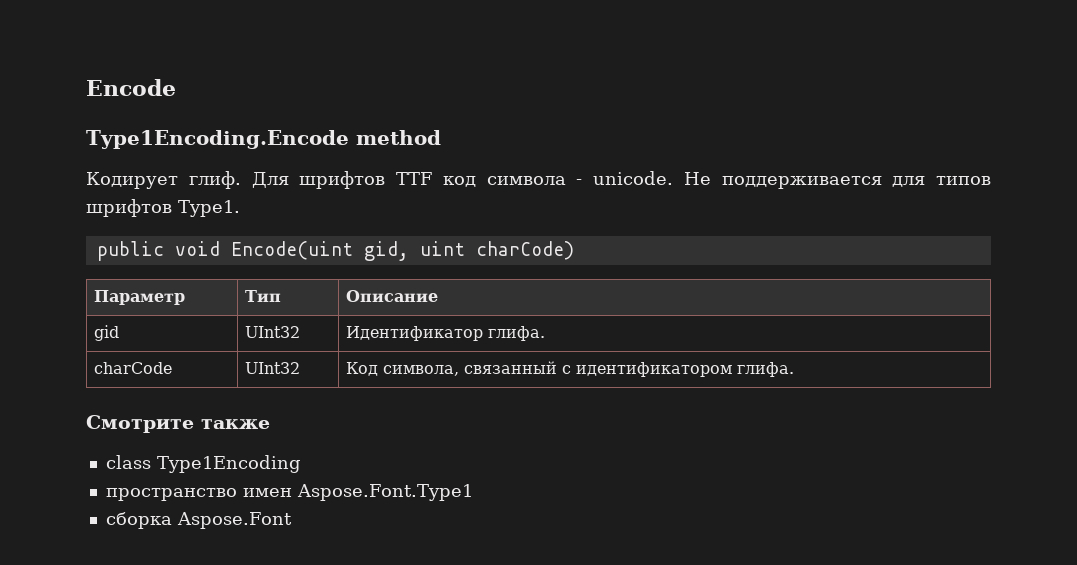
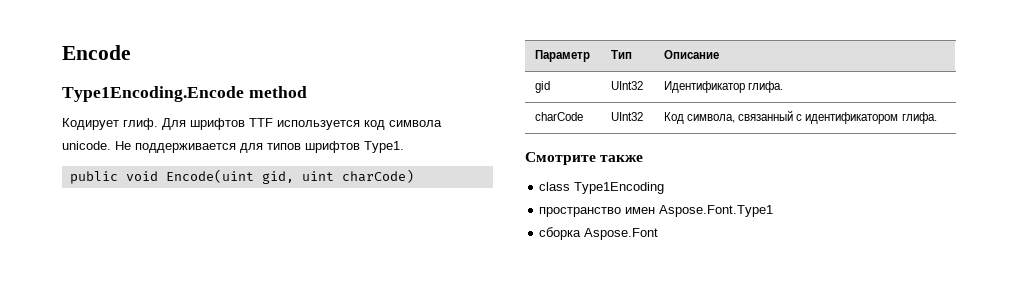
- Для шрифтов TTF код символа - unicode.
+ Для шрифтов TTF используется код символа unicode.

